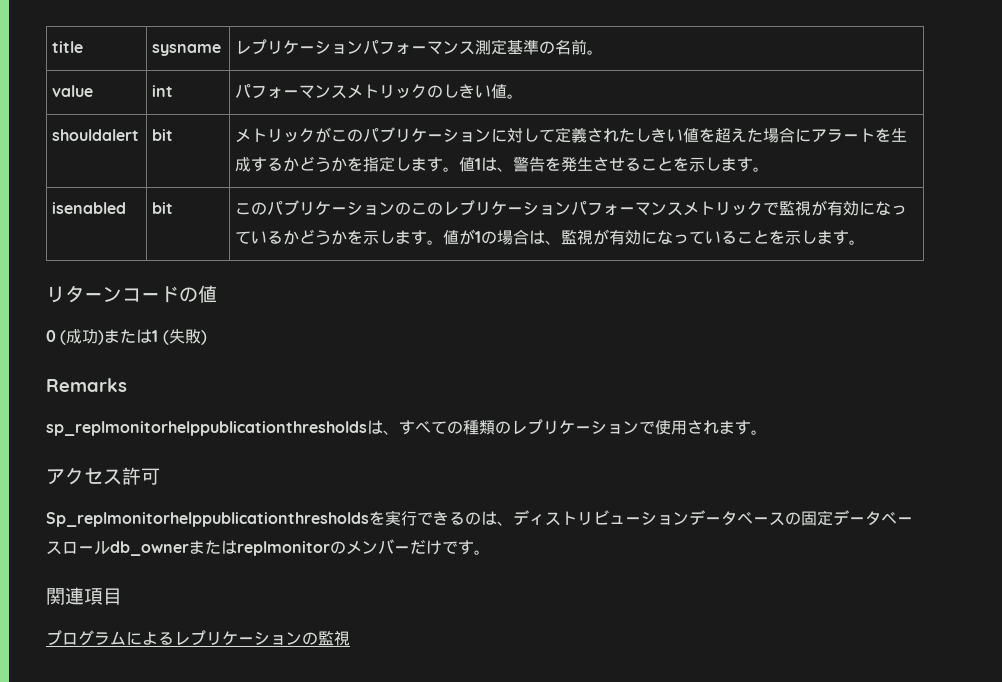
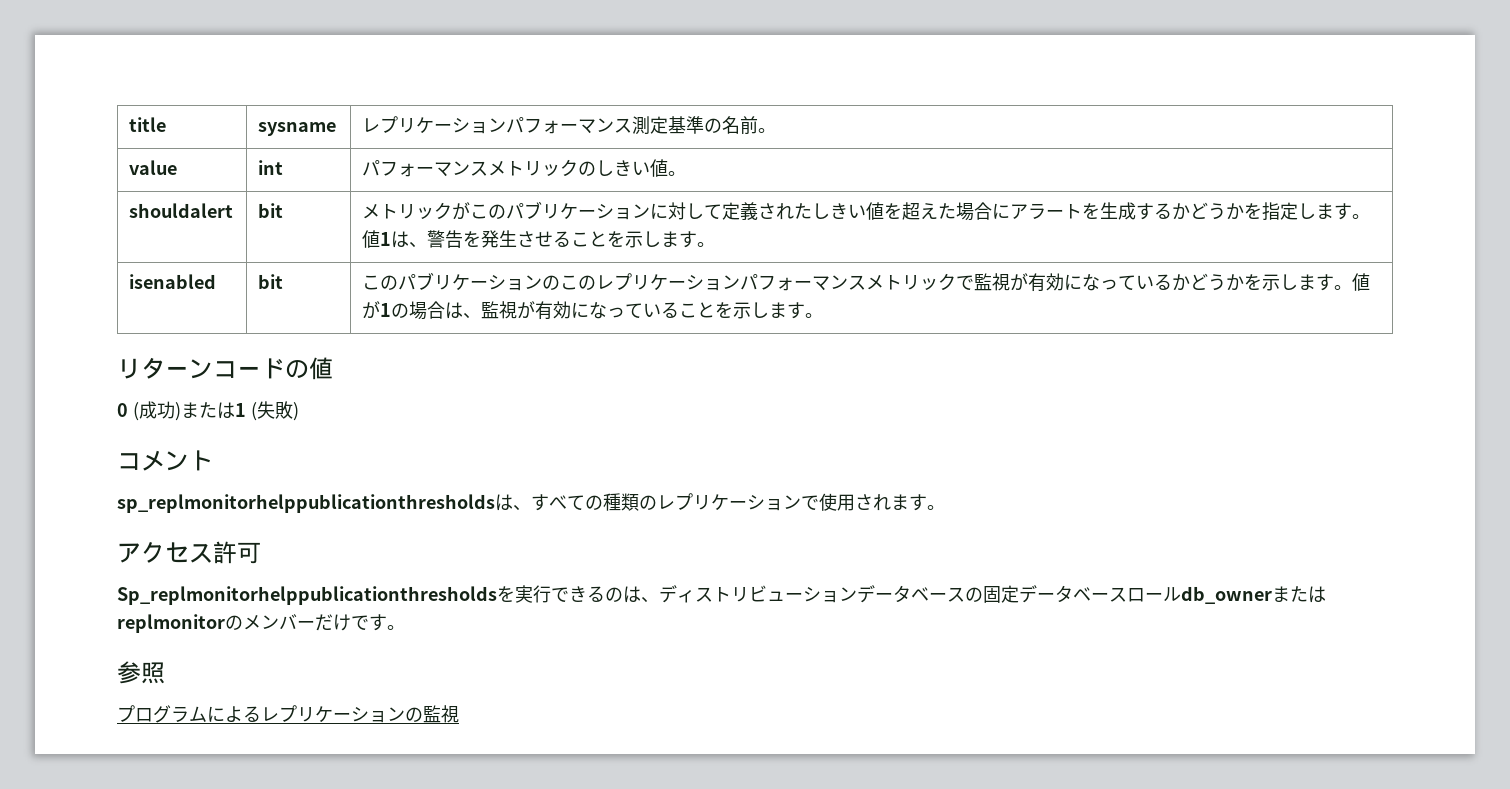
- Remarks
+ コメント
- 関連項目
+ 参照

